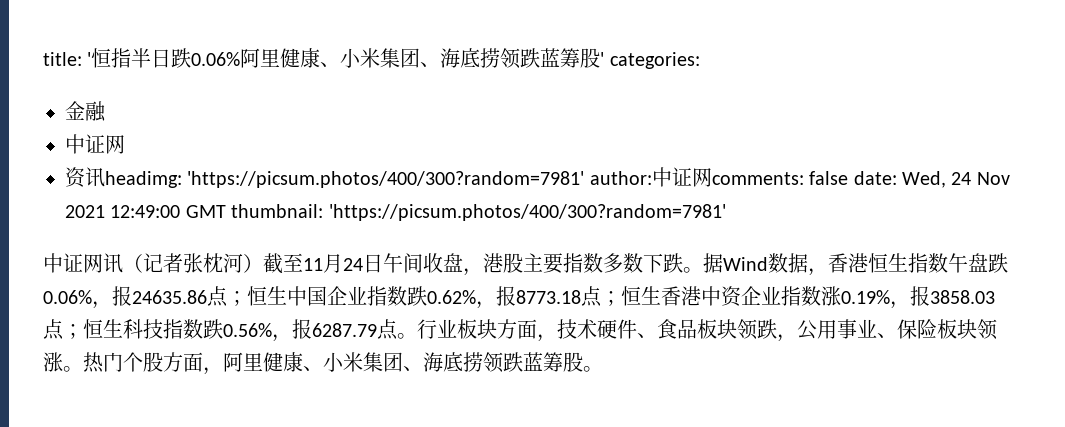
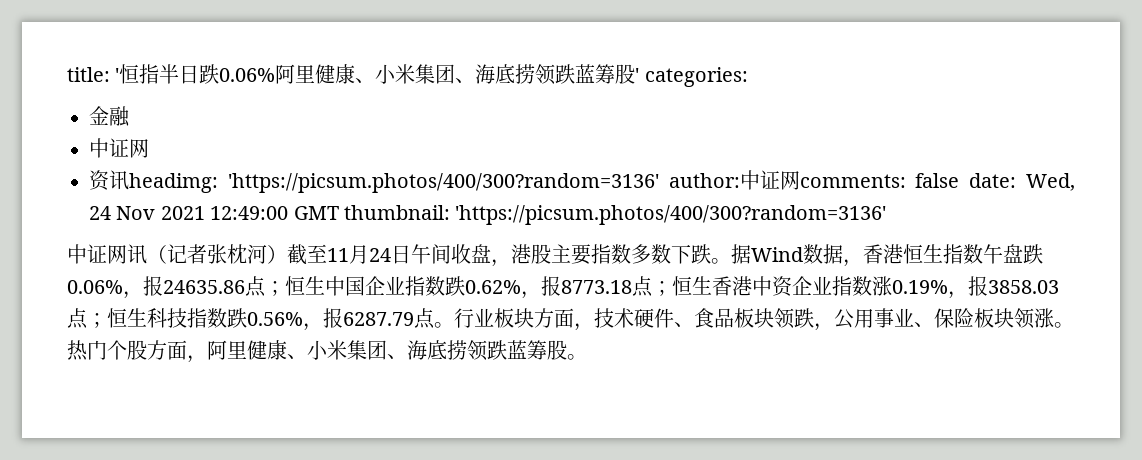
- 资讯headimg: 'https://picsum.photos/400/300?random=7981' author:中证网comments: false date: Wed, 24 Nov 2021 12:49:00 GMT thumbnail: 'https://picsum.photos/400/300?random=7981'
+ 资讯headimg: 'https://picsum.photos/400/300?random=3136' author:中证网comments: false date: Wed, 24 Nov 2021 12:49:00 GMT thumbnail: 'https://picsum.photos/400/300?random=3136'

